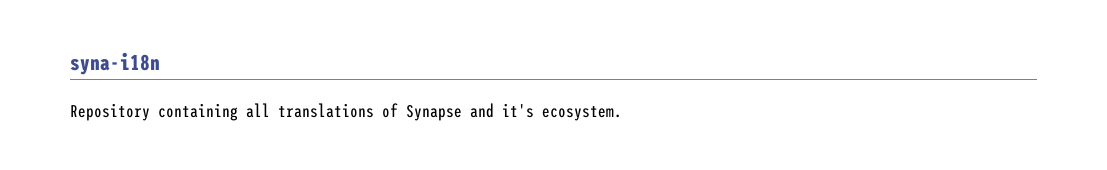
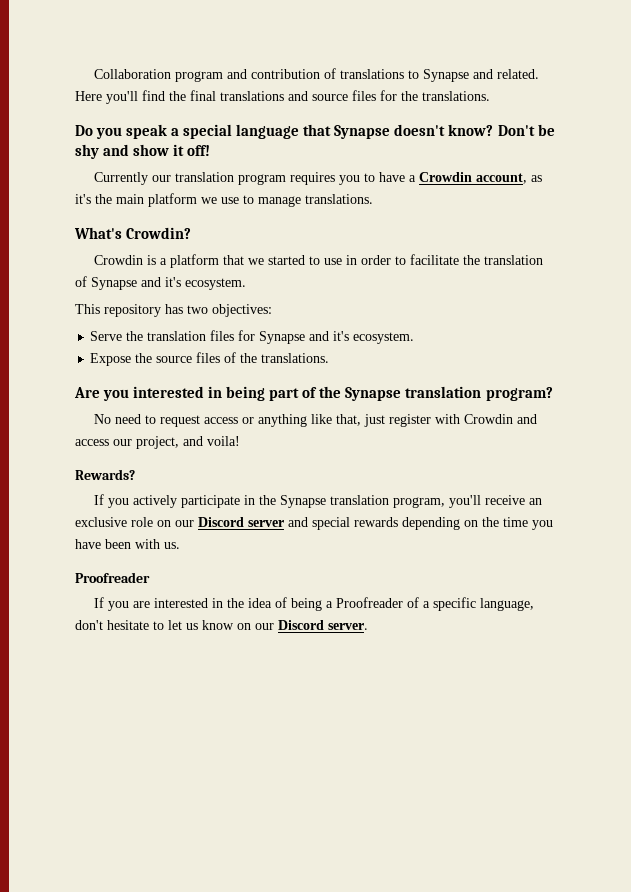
- syna-i18n
- Repository containing all translations of Synapse and it's ecosystem.
+ Collaboration program and contribution of translations to Synapse and related. Here you'll find the final translations and source files for the translations.
+ Do you speak a special language that Synapse doesn't know? Don't be shy and show it off!
+ Currently our translation program requires you to have a Crowdin account, as it's the main platform we use to manage translations.
+ What's Crowdin?
+ Crowdin is a platform that we started to use in order to facilitate the translation of Synapse and it's ecosystem.
+ This repository has two objectives:
+ Serve the translation files for Synapse and it's ecosystem.
+ Expose the source files of the translations.
+ Are you interested in being part of the Synapse translation program?
+ No need to request access or anything like that, just register with Crowdin and access our project, and voila!
+ Rewards?
+ If you actively participate in the Synapse translation program, you'll receive an exclusive role on our Discord server and special rewards depending on the time you have been with us.
+ Proofreader
+ If you are interested in the idea of being a Proofreader of a specific language, don't hesitate to let us know on our Discord server.

